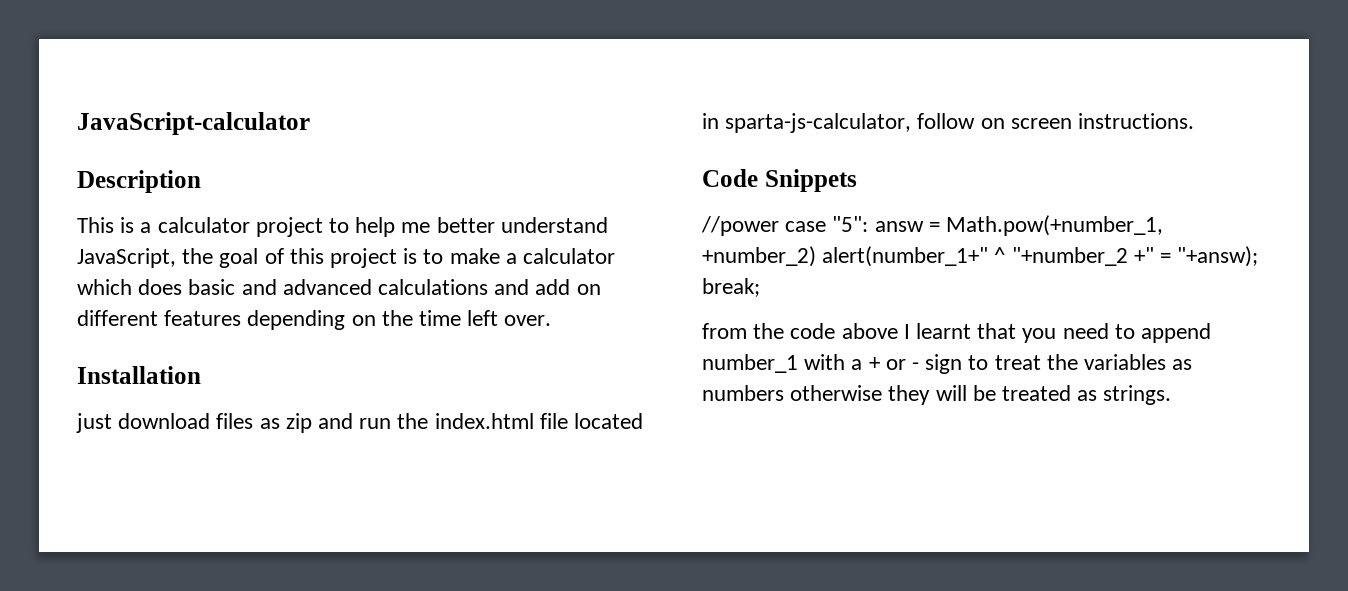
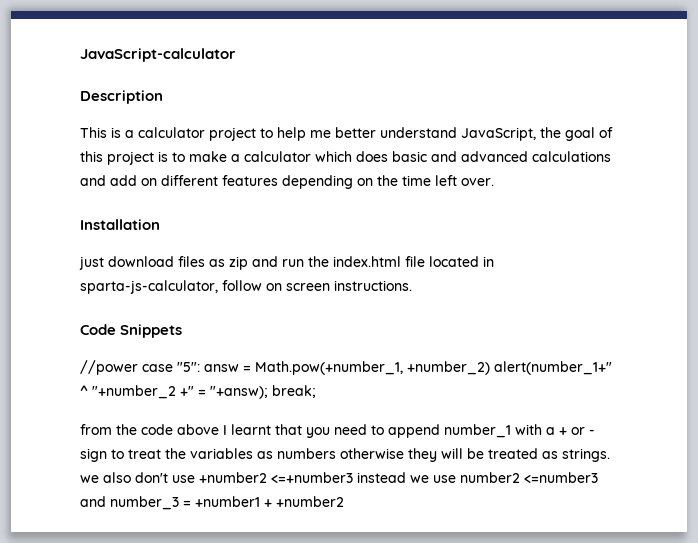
- from the code above I learnt that you need to append number_1 with a + or - sign to treat the variables as numbers otherwise they will be treated as strings.
+ from the code above I learnt that you need to append number_1 with a + or - sign to treat the variables as numbers otherwise they will be treated as strings. we also don't use +number2 <=+number3 instead we use number2 <=number3 and number_3 = +number1 + +number2

